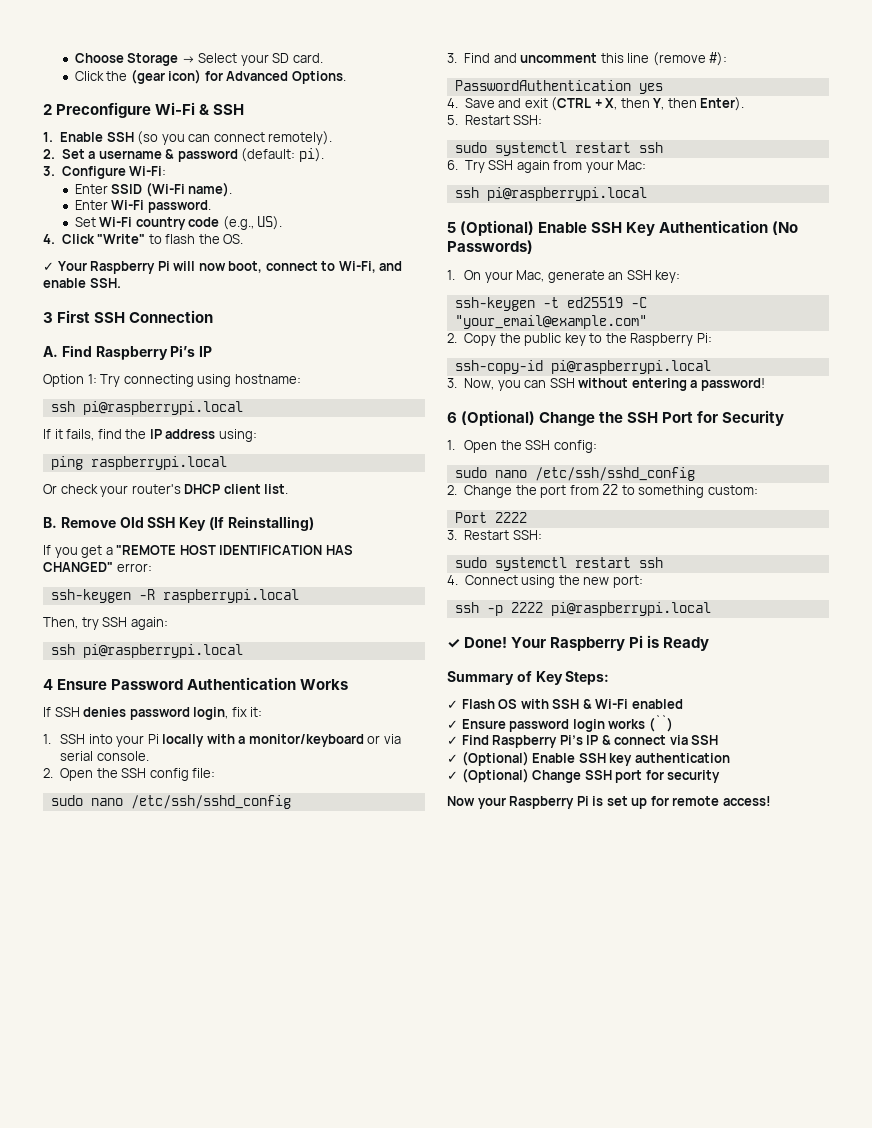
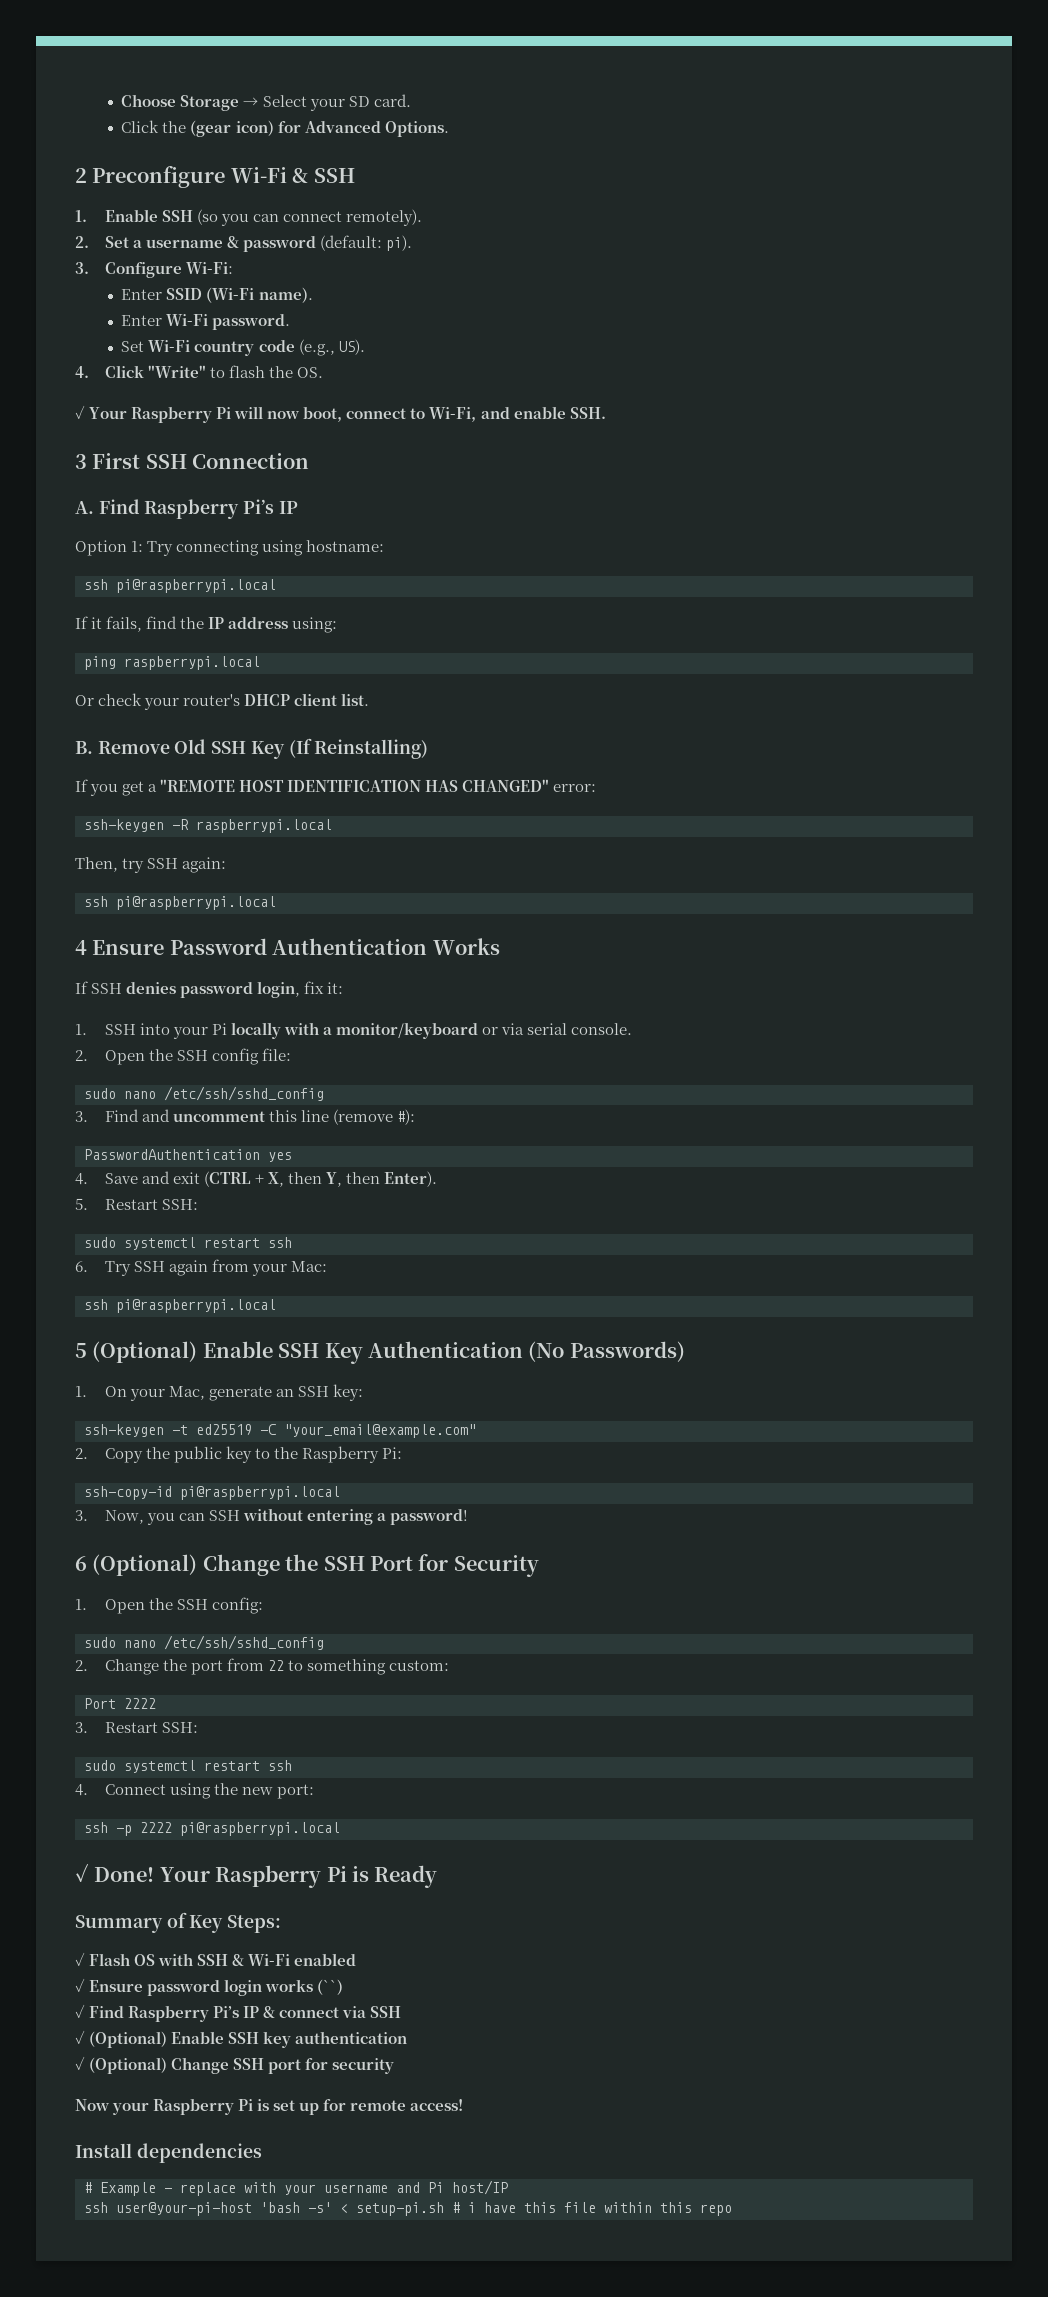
+ Install dependencies
+ # Example — replace with your username and Pi host/IP
+ ssh user@your-pi-host 'bash -s' < setup-pi.sh # i have this file within this repo

